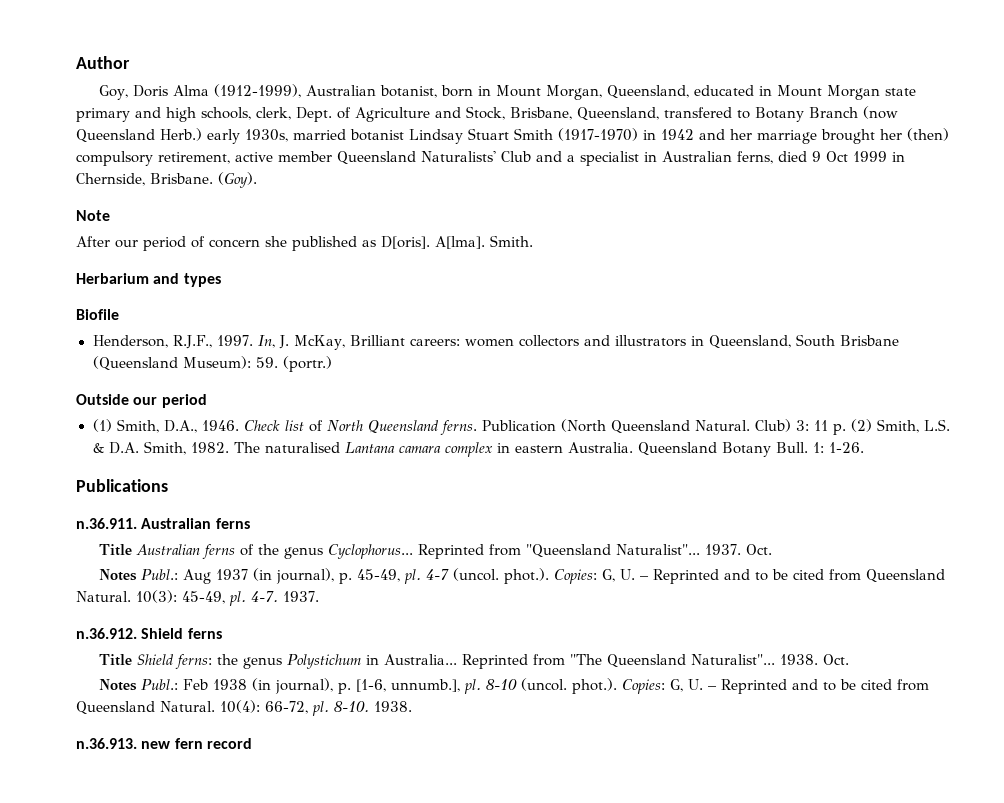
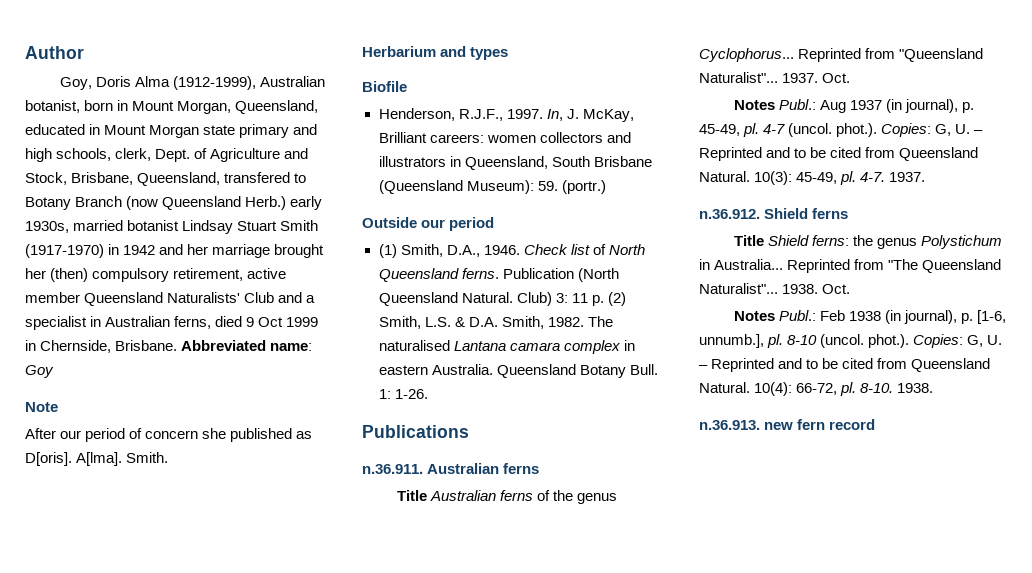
- (Goy).
+ Abbreviated name: Goy

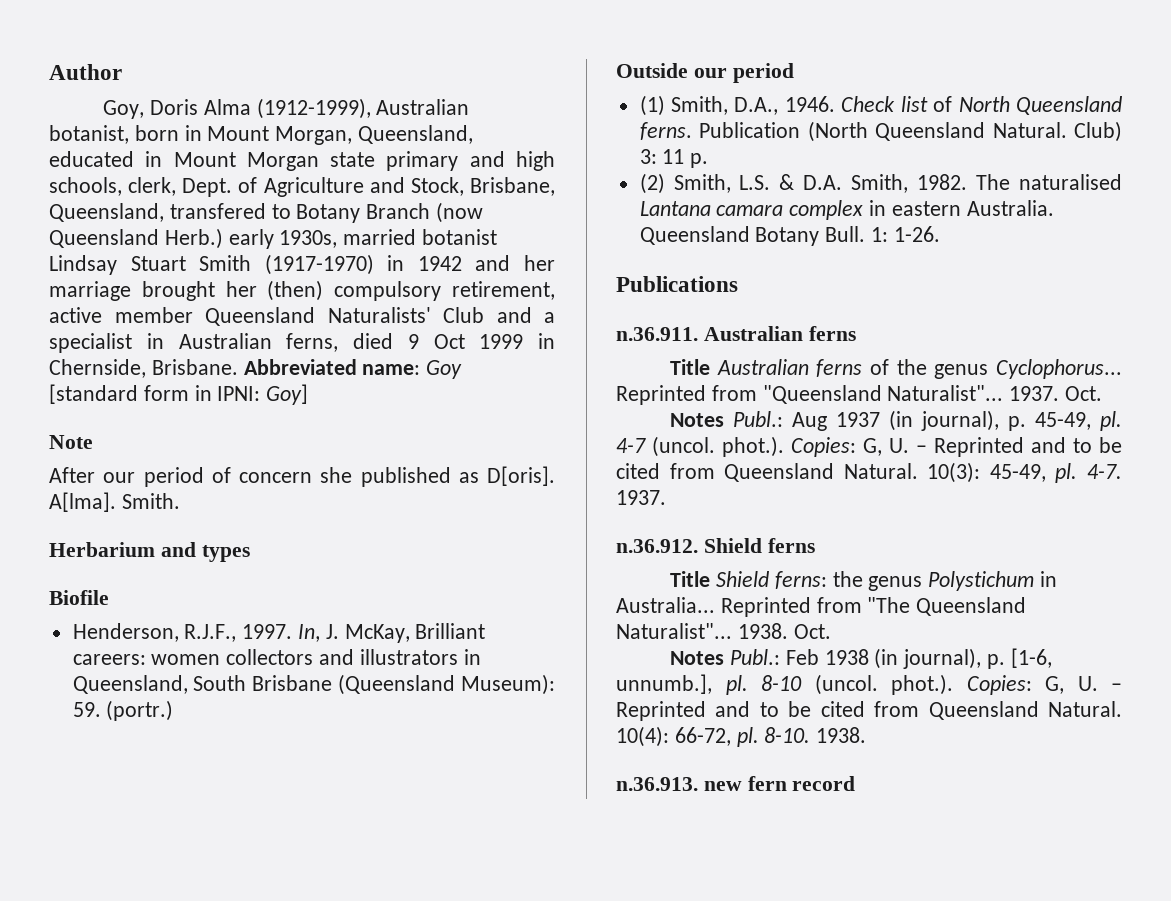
- Abbreviated name: Goy
+ Abbreviated name: Goy [standard form in IPNI: Goy]
- Club) 3: 11 p. (2) Smith, L.S. & D.A. Smith, 1982.
+ Club) 3: 11 p.
+ (2) Smith, L.S. & D.A. Smith, 1982.

